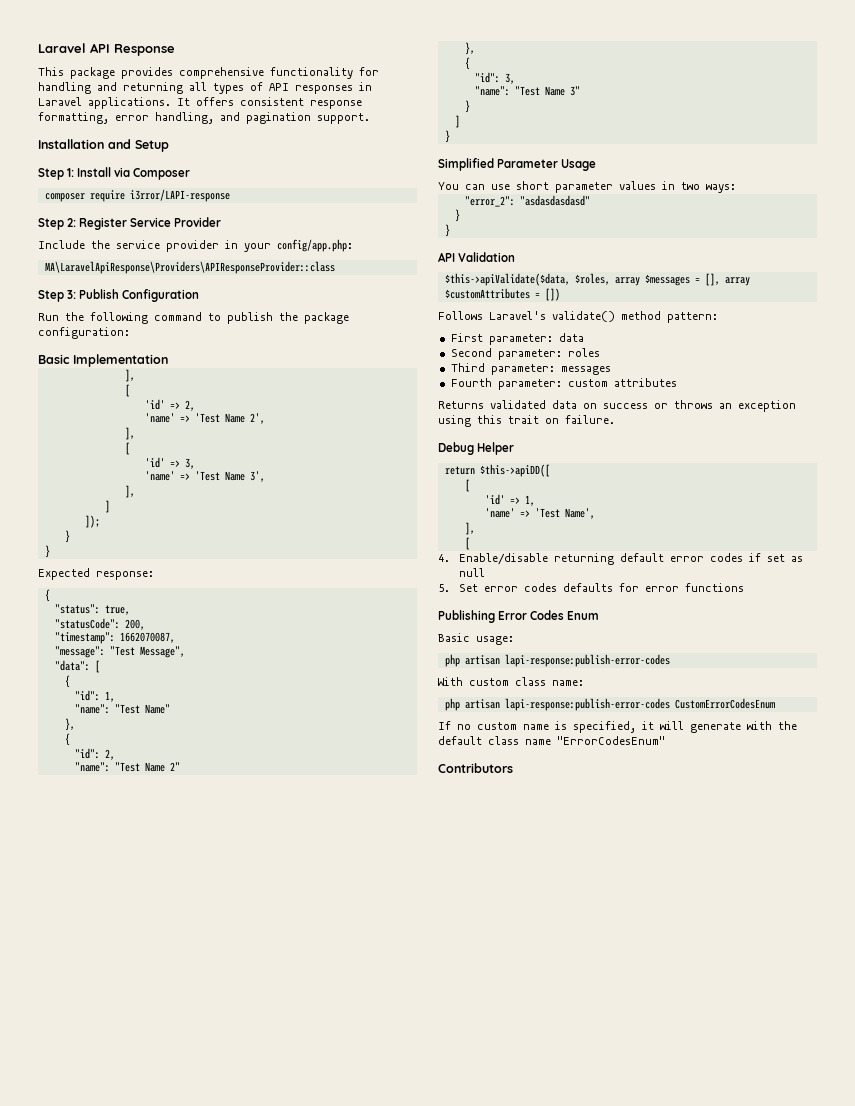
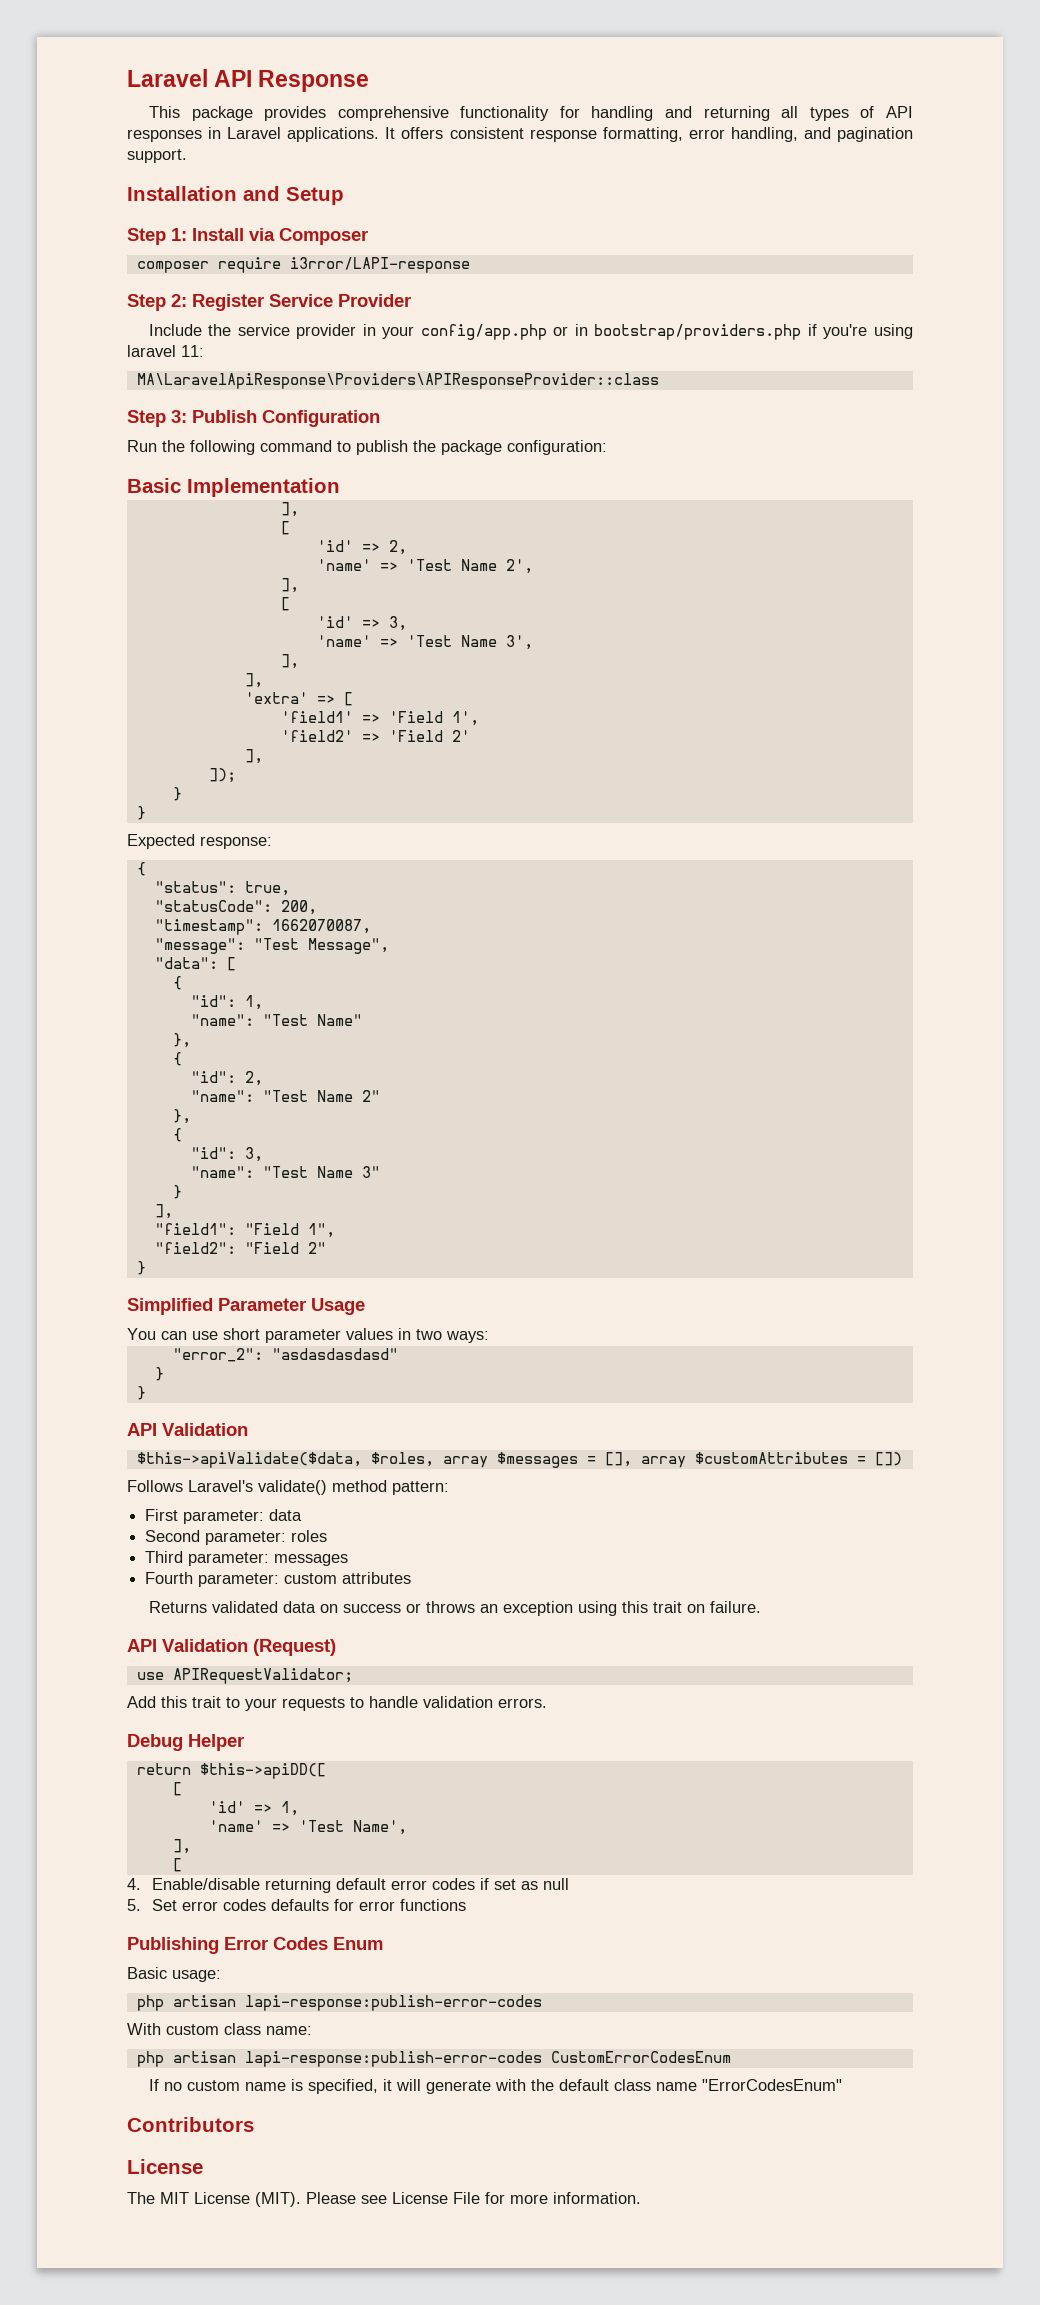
- Include the service provider in your config/app.php:
+ Include the service provider in your config/app.php or in bootstrap/providers.php if you're using laravel 11:
  'name' => 'Test Name 3',
  ],
- ]
+ ],
+ 'extra' => [
+ 'field1' => 'Field 1',
+ 'field2' => 'Field 2'
+ ],
  "name": "Test Name 3"
  }
- ]
+ ],
+ "field1": "Field 1",
+ "field2": "Field 2"
+ API Validation (Request)
+ use APIRequestValidator;
+ Add this trait to your requests to handle validation errors.
  Contributors
+ License
+ The MIT License (MIT). Please see License File for more information.

